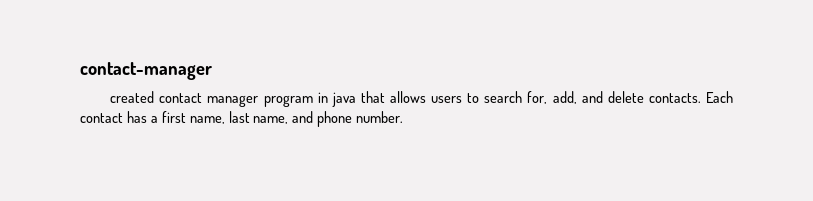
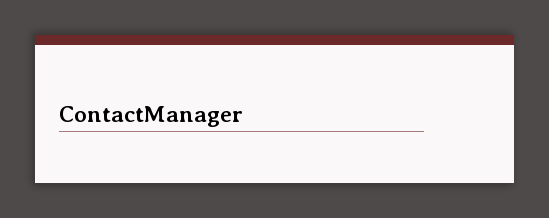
- contact-manager
- created contact manager program in java that allows users to search for, add, and delete contacts. Each contact has a first name, last name, and phone number.
+ ContactManager

